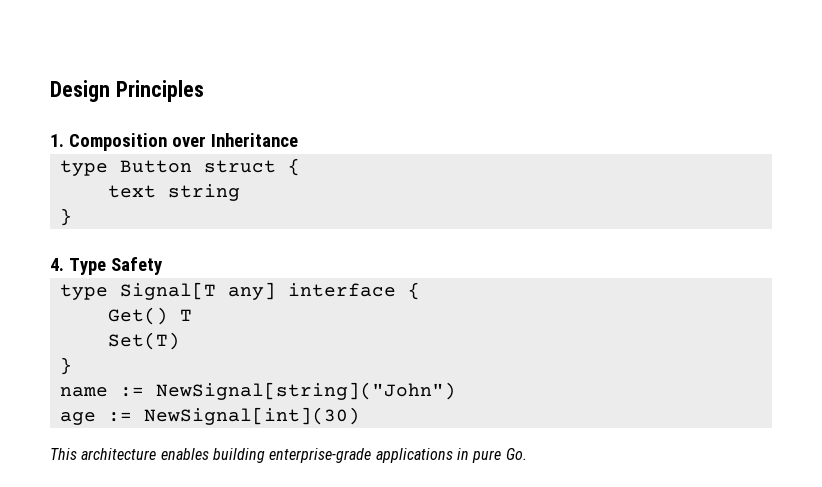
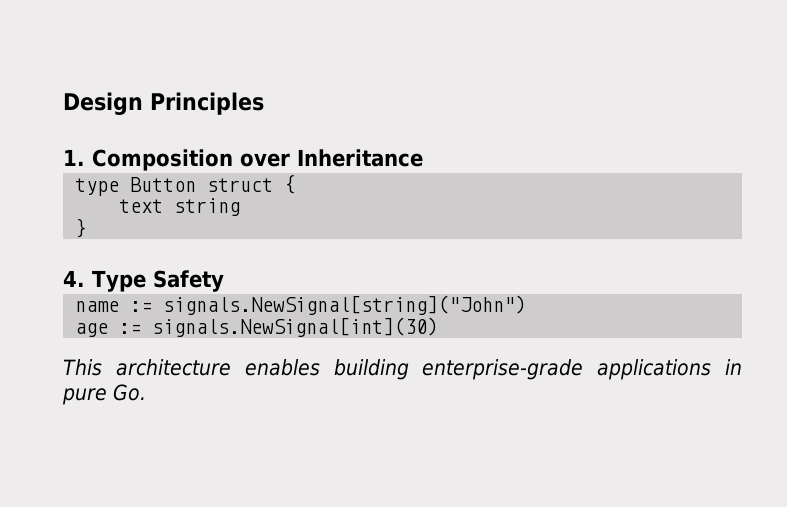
- type Signal[T any] interface {
- Get() T
- Set(T)
- }
- name := NewSignal[string]("John")
+ name := signals.NewSignal[string]("John")
- age := NewSignal[int](30)
+ age := signals.NewSignal[int](30)

